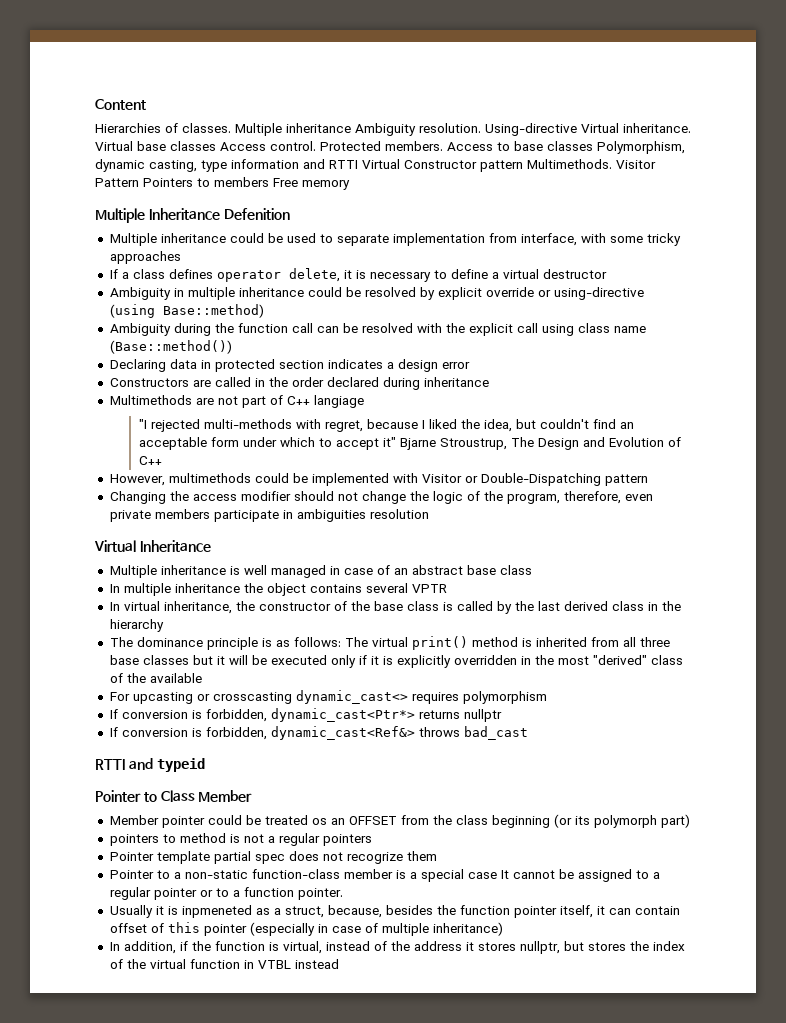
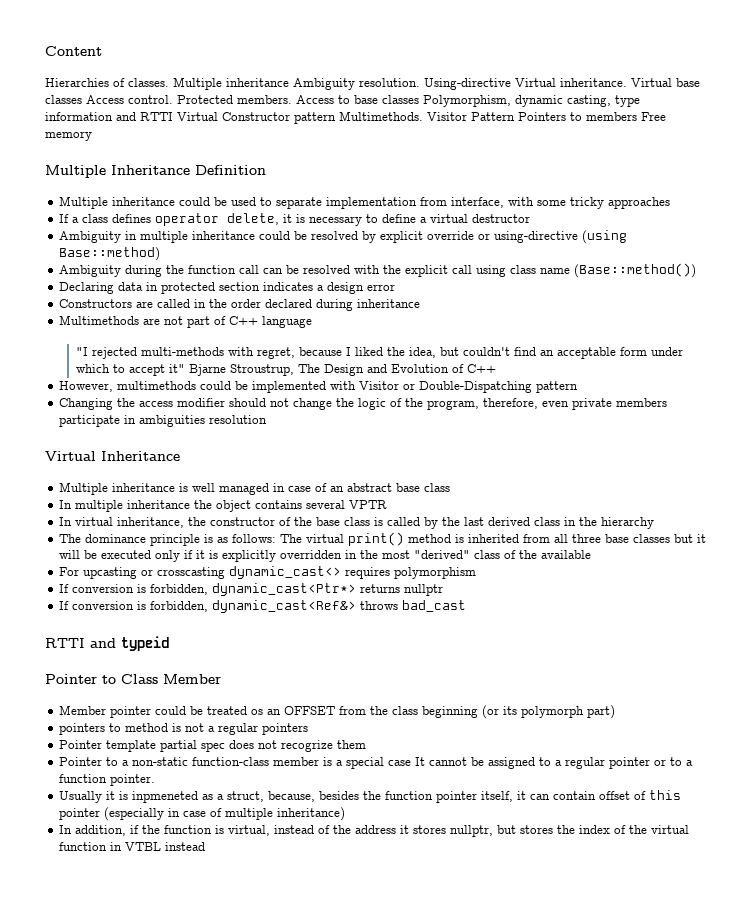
- Multiple Inheritance Defenition
+ Multiple Inheritance Definition
- Multimethods are not part of C++ langiage
+ Multimethods are not part of C++ language

